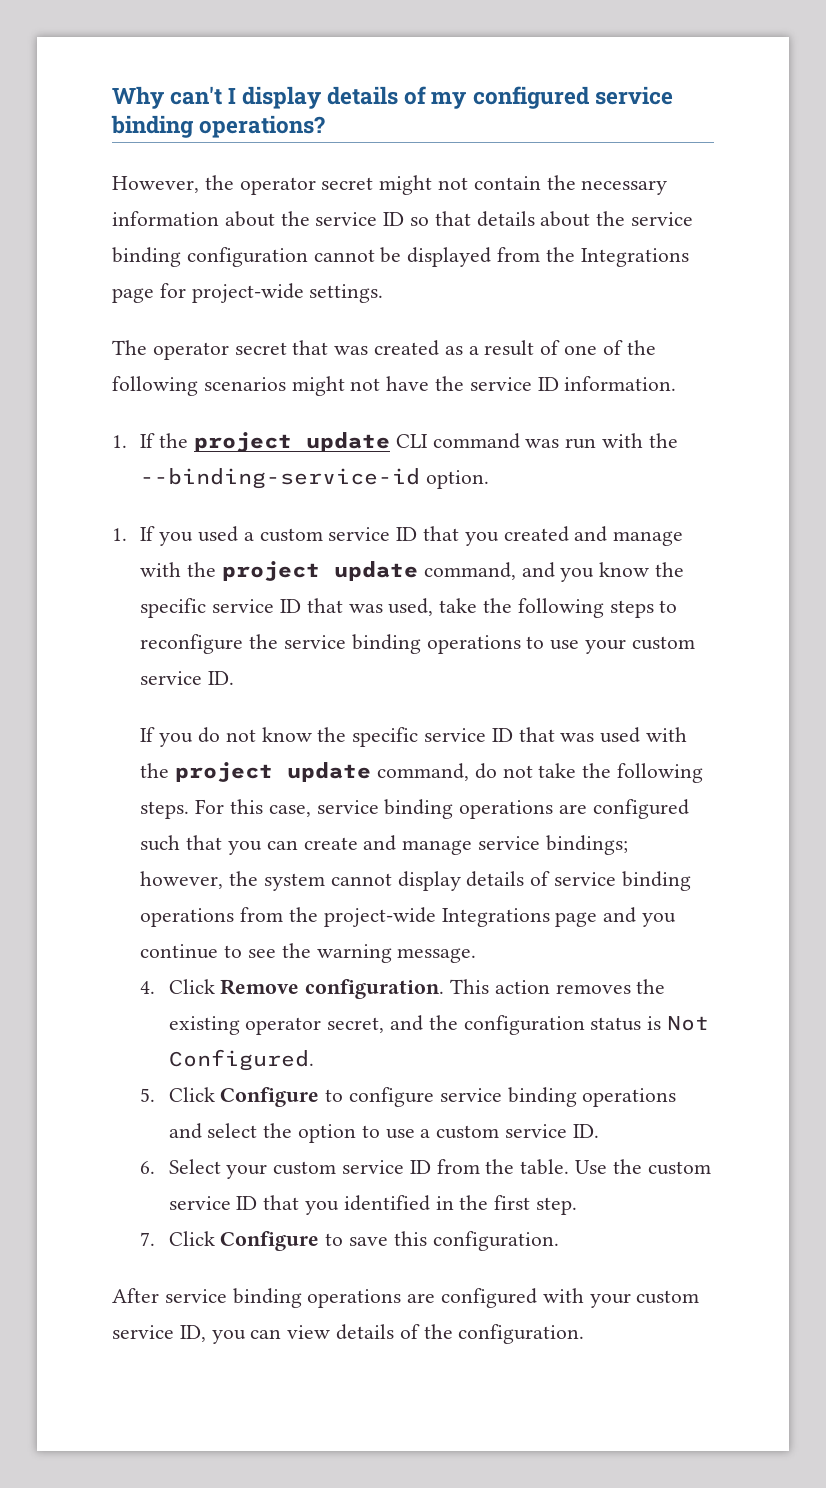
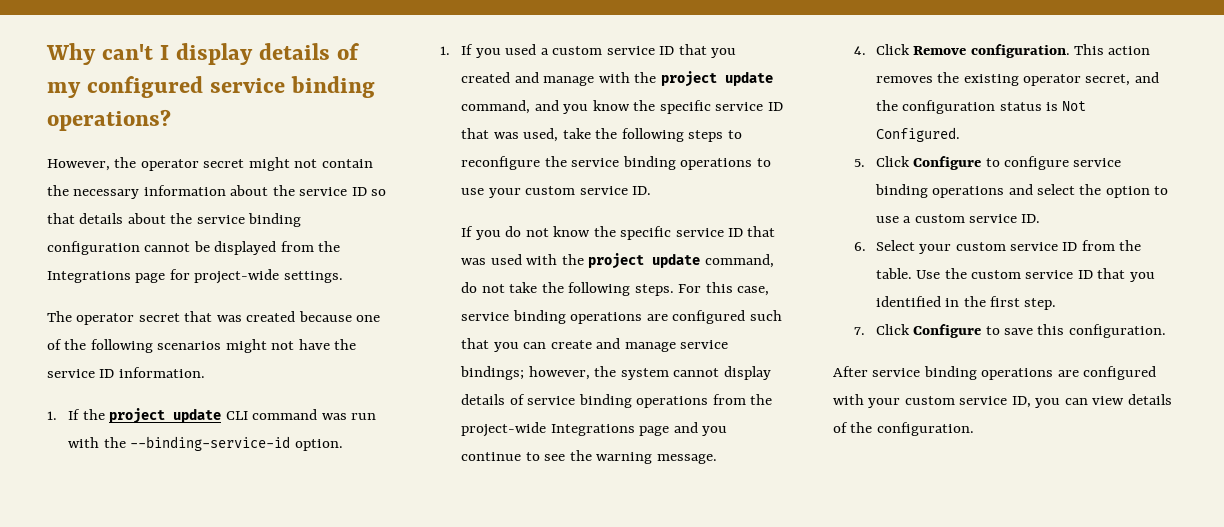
- The operator secret that was created as a result of one of the following scenarios might not have the service ID information.
+ The operator secret that was created because one of the following scenarios might not have the service ID information.

